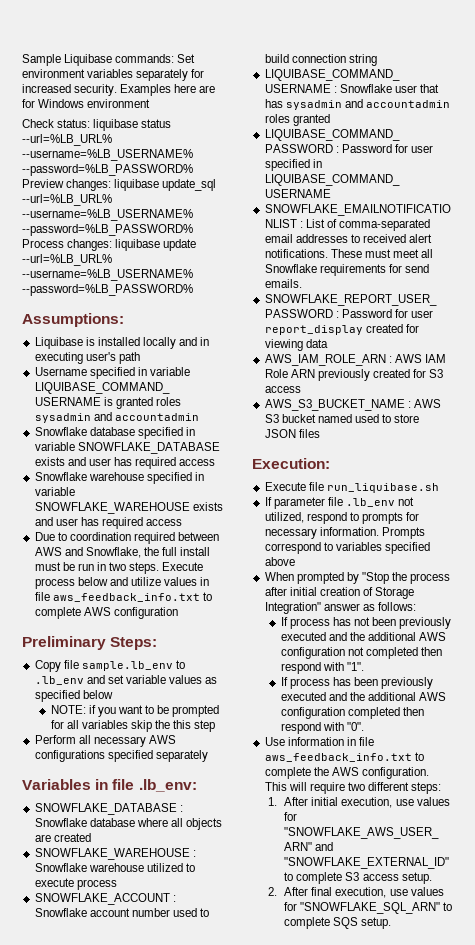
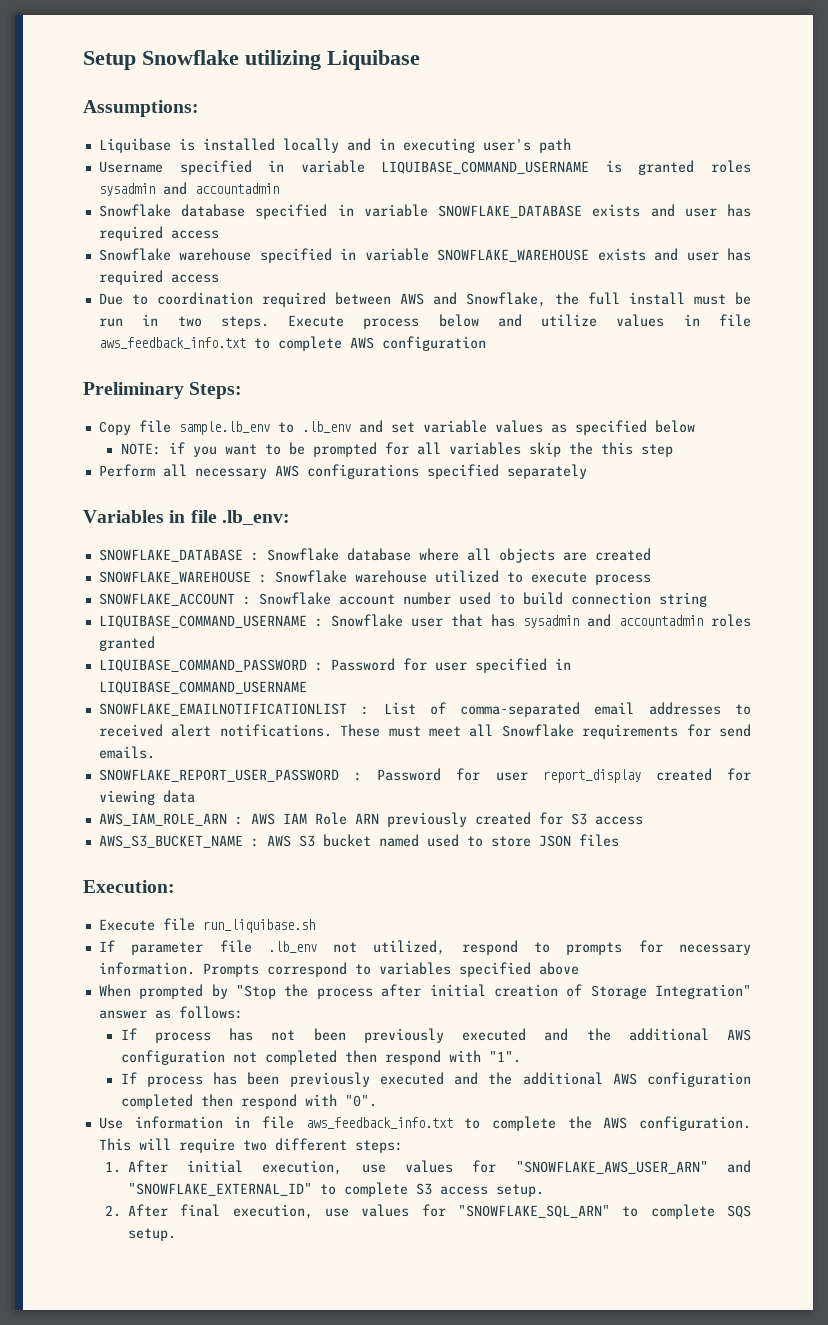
- Sample Liquibase commands: Set environment variables separately for increased security. Examples here are for Windows environment
- Check status: liquibase status --url=%LB_URL% --username=%LB_USERNAME% --password=%LB_PASSWORD% Preview changes: liquibase update_sql --url=%LB_URL% --username=%LB_USERNAME% --password=%LB_PASSWORD% Process changes: liquibase update --url=%LB_URL% --username=%LB_USERNAME% --password=%LB_PASSWORD%
+ Setup Snowflake utilizing Liquibase

